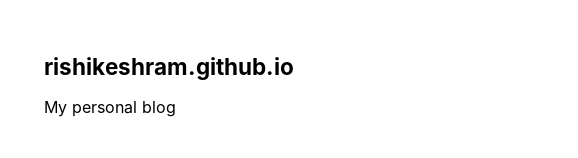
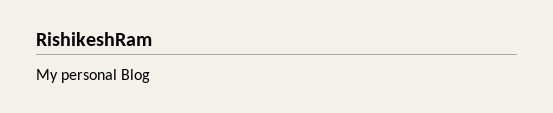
- rishikeshram.github.io
+ RishikeshRam
- My personal blog
+ My personal Blog

